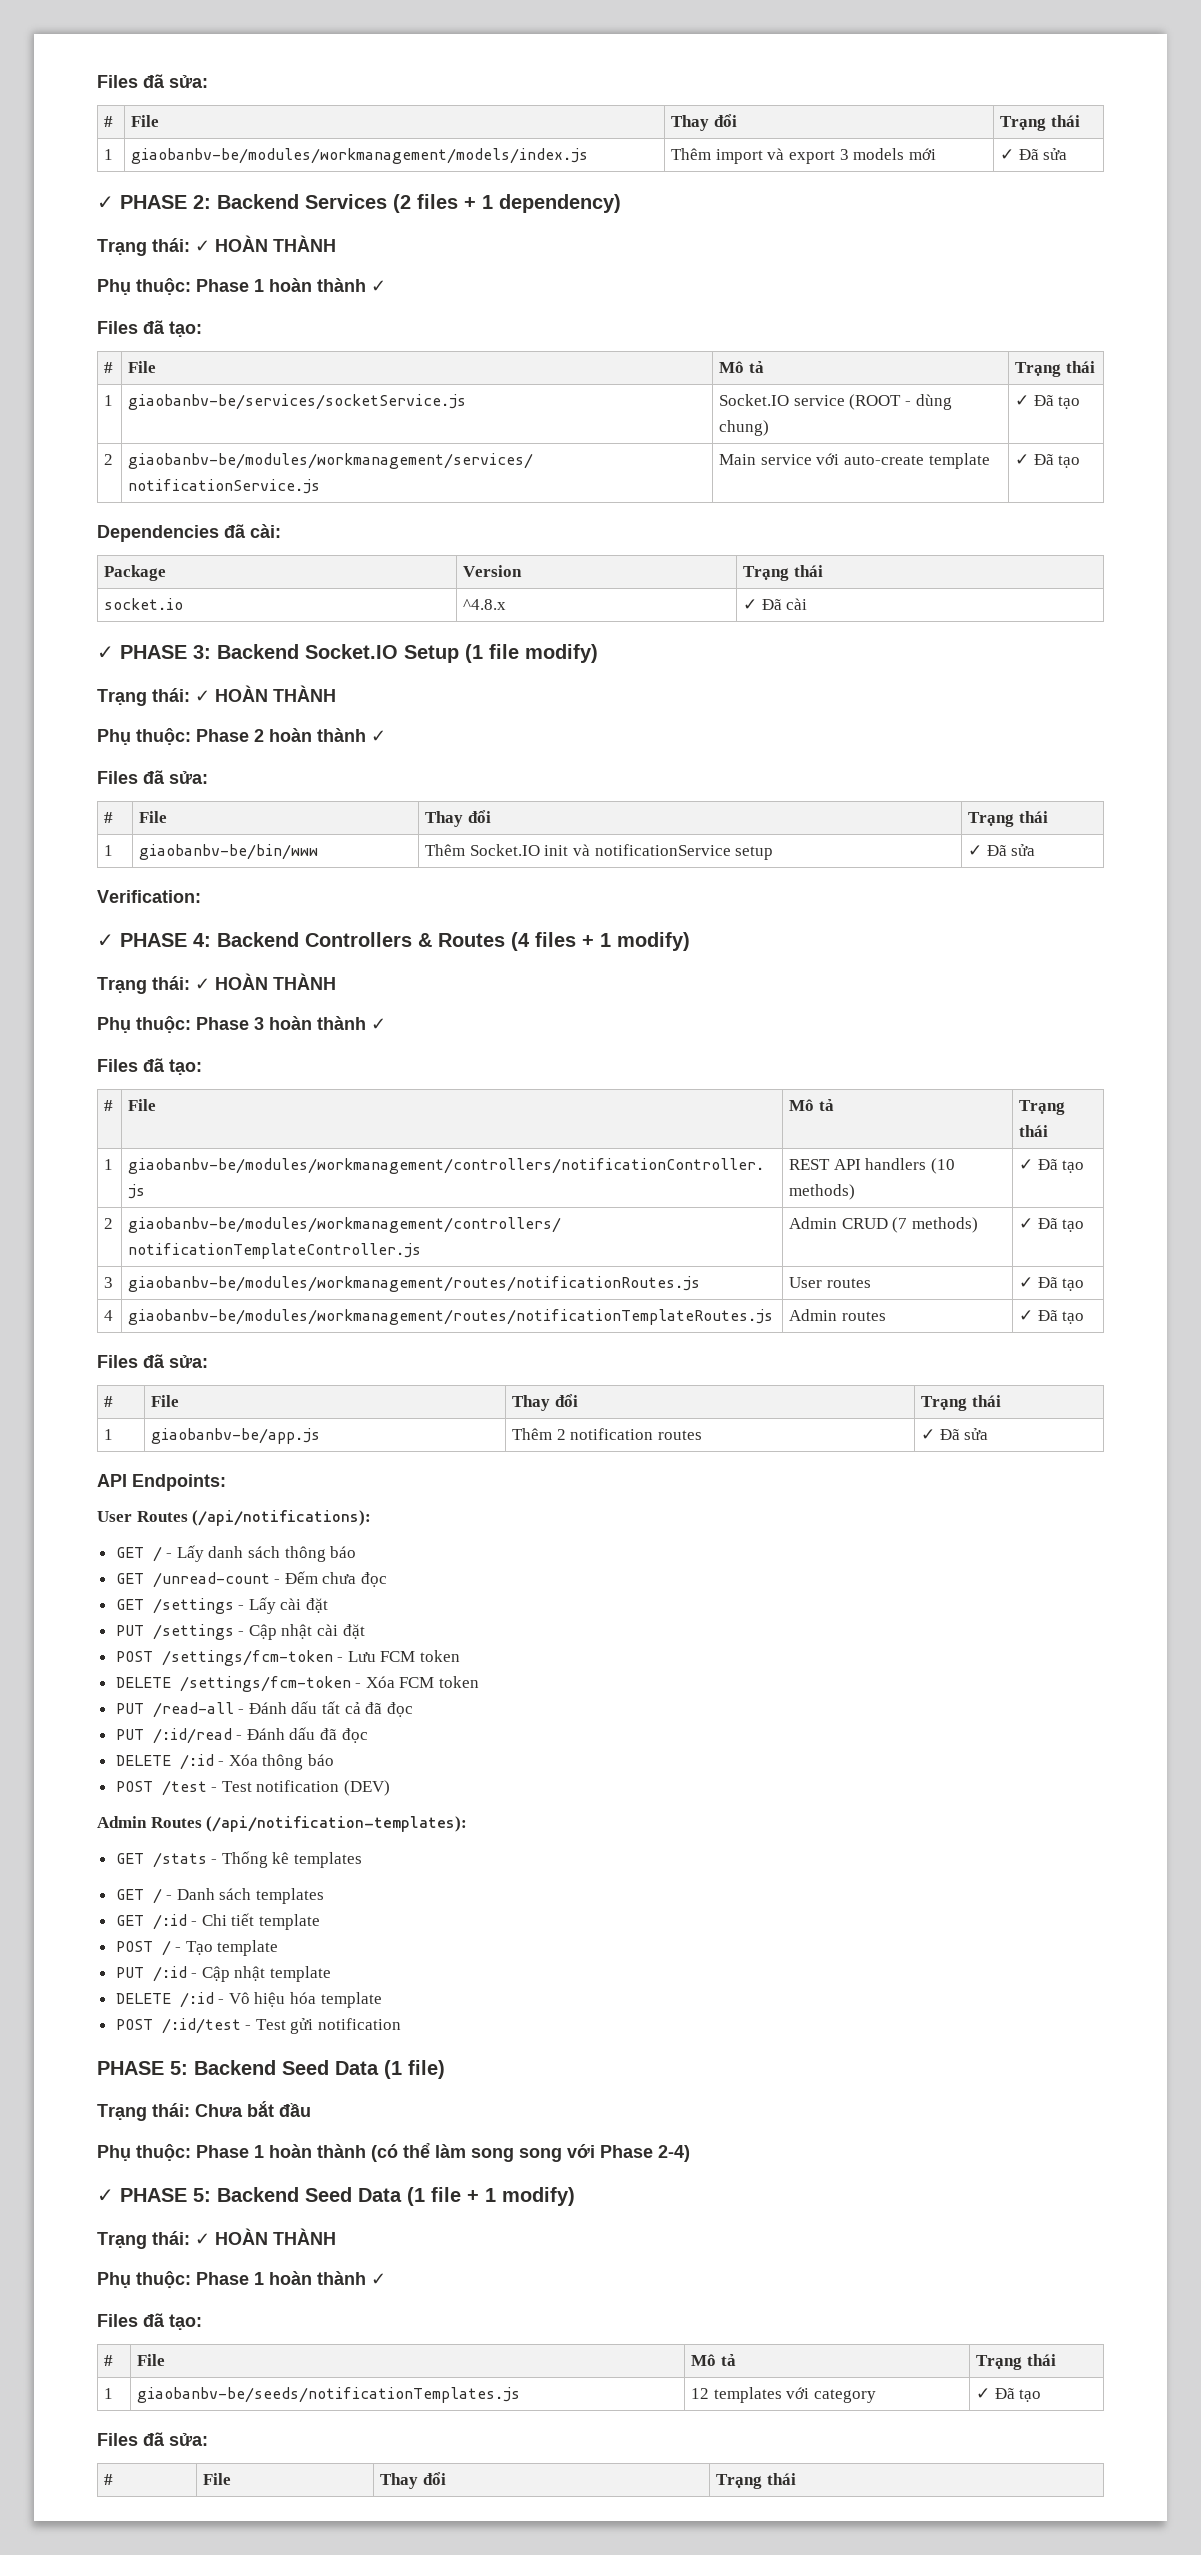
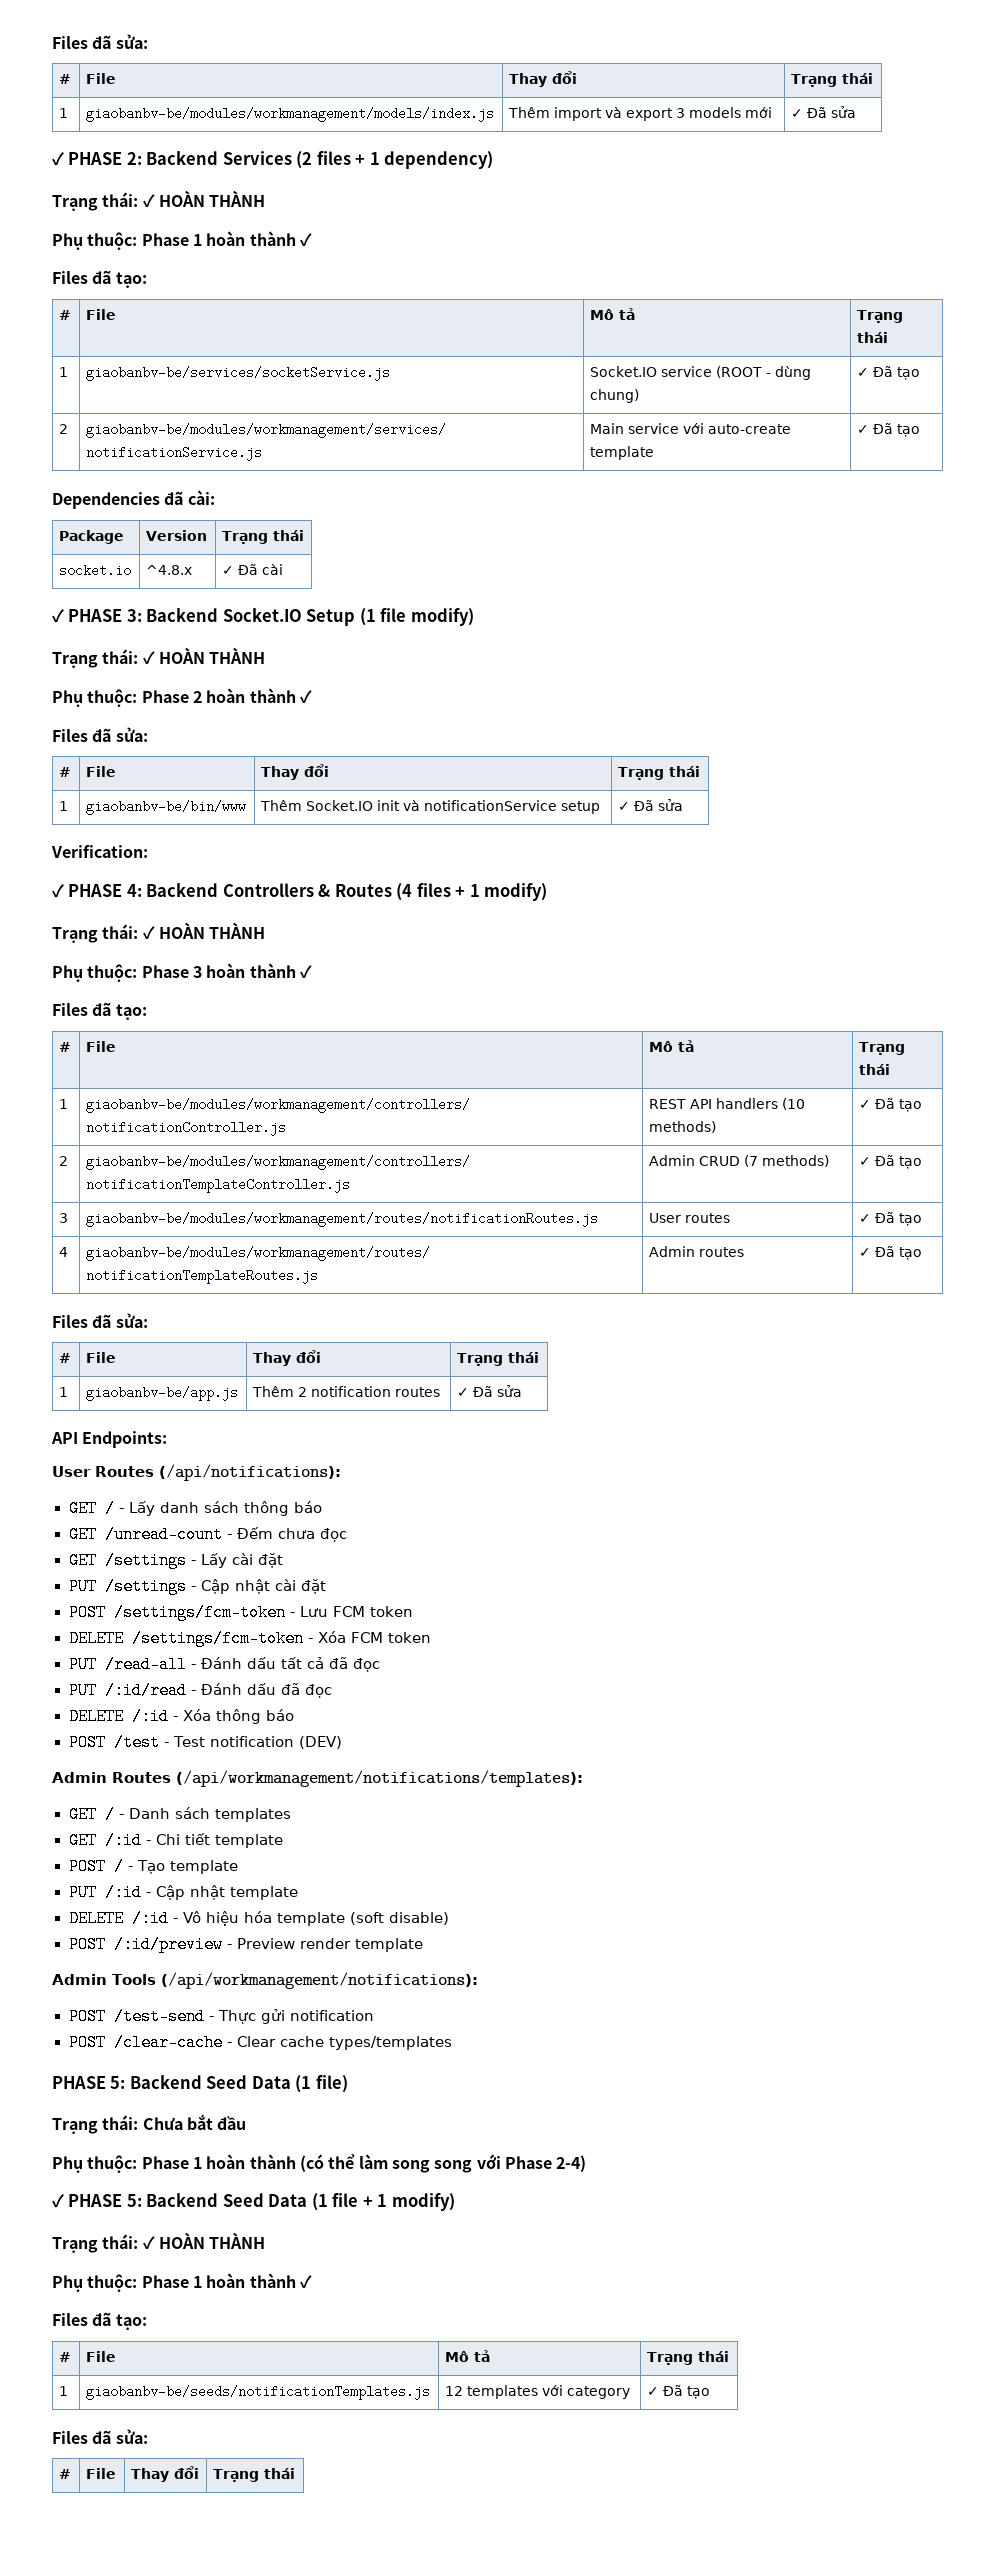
- Admin Routes (/api/notification-templates):
- GET /stats - Thống kê templates
+ Admin Routes (/api/workmanagement/notifications/templates):
- DELETE /:id - Vô hiệu hóa template
- POST /:id/test - Test gửi notification
+ DELETE /:id - Vô hiệu hóa template (soft disable)
+ POST /:id/preview - Preview render template
+ Admin Tools (/api/workmanagement/notifications):
+ POST /test-send - Thực gửi notification
+ POST /clear-cache - Clear cache types/templates

